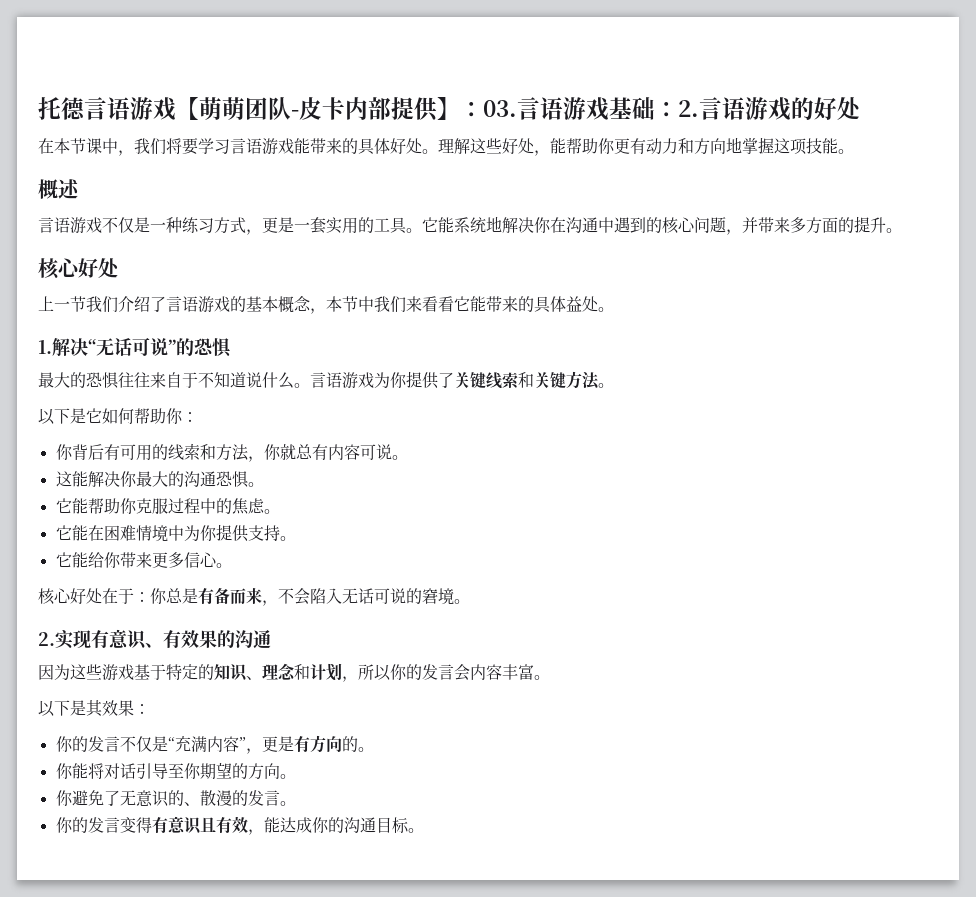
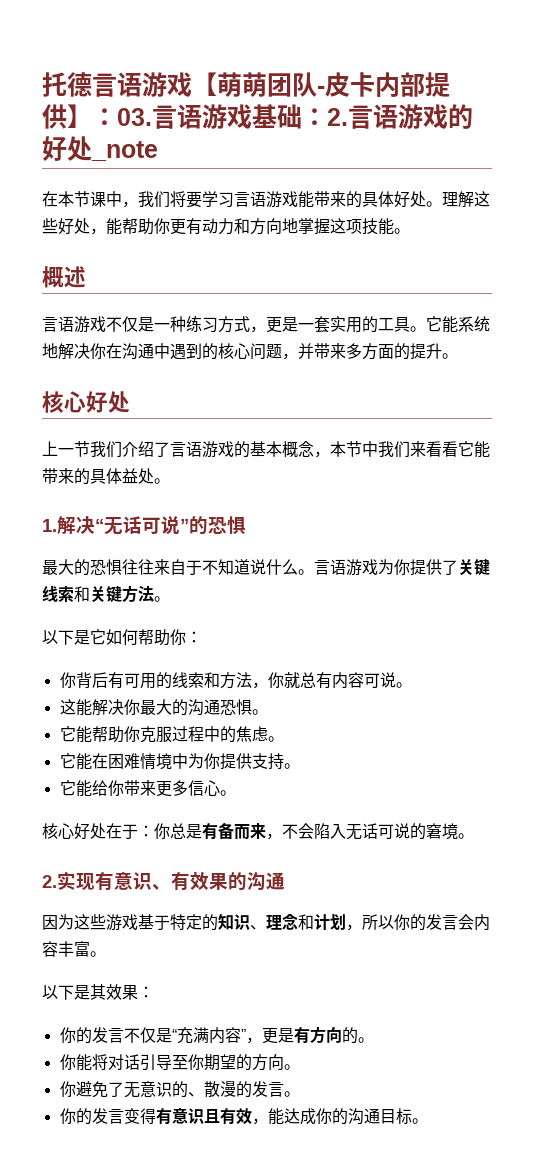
- 托德言语游戏【萌萌团队-皮卡内部提供】：03.言语游戏基础：2.言语游戏的好处
+ 托德言语游戏【萌萌团队-皮卡内部提供】：03.言语游戏基础：2.言语游戏的好处_note

